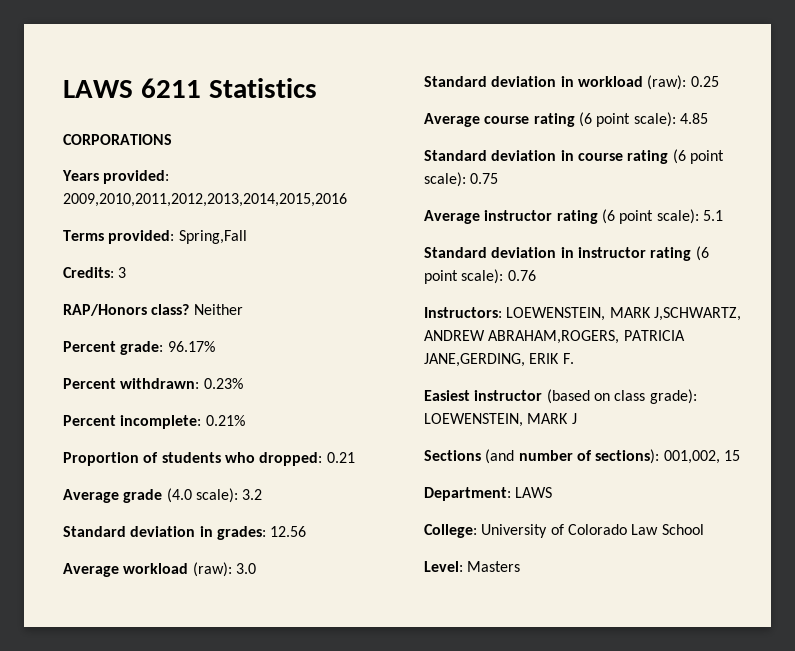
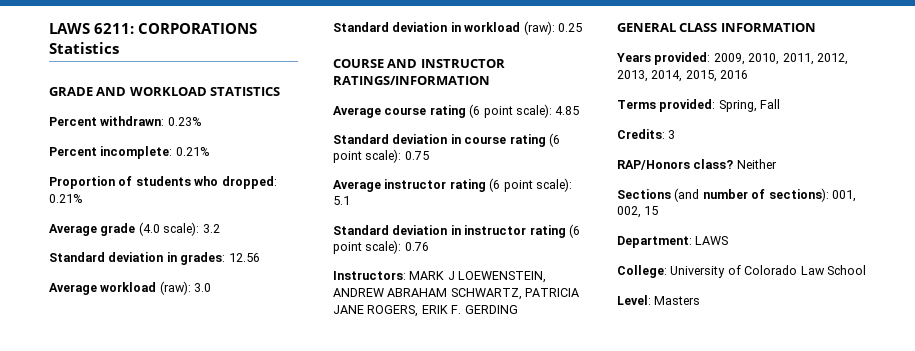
- LAWS 6211 Statistics
+ LAWS 6211: CORPORATIONS Statistics
- CORPORATIONS
- Years provided: 2009,2010,2011,2012,2013,2014,2015,2016
- Terms provided: Spring,Fall
- Credits: 3
- RAP/Honors class? Neither
- Percent grade: 96.17%
+ GRADE AND WORKLOAD STATISTICS
- Proportion of students who dropped: 0.21
+ Proportion of students who dropped: 0.21%
+ COURSE AND INSTRUCTOR RATINGS/INFORMATION
- Instructors: LOEWENSTEIN, MARK J,SCHWARTZ, ANDREW ABRAHAM,ROGERS, PATRICIA JANE,GERDING, ERIK F.
- Easiest instructor (based on class grade): LOEWENSTEIN, MARK J
+ Instructors: MARK J LOEWENSTEIN, ANDREW ABRAHAM SCHWARTZ, PATRICIA JANE ROGERS, ERIK F. GERDING
+ GENERAL CLASS INFORMATION
+ Years provided: 2009, 2010, 2011, 2012, 2013, 2014, 2015, 2016
+ Terms provided: Spring, Fall
+ Credits: 3
+ RAP/Honors class? Neither
- Sections (and number of sections): 001,002, 15
+ Sections (and number of sections): 001, 002, 15

